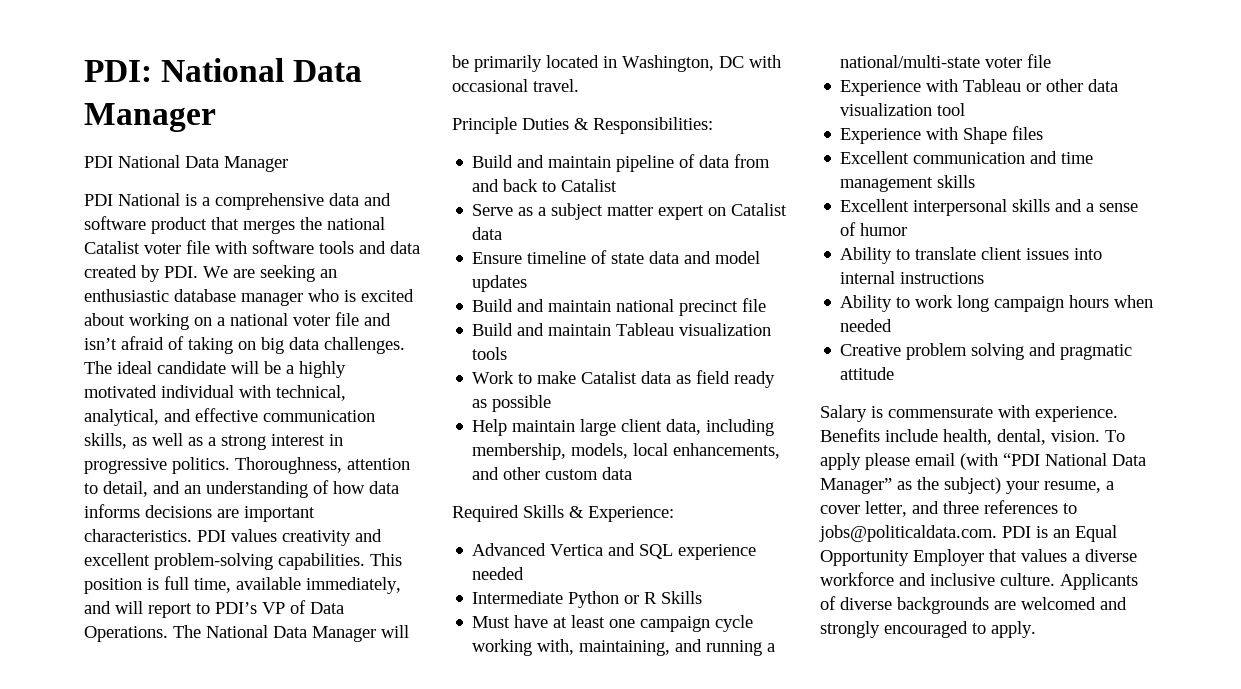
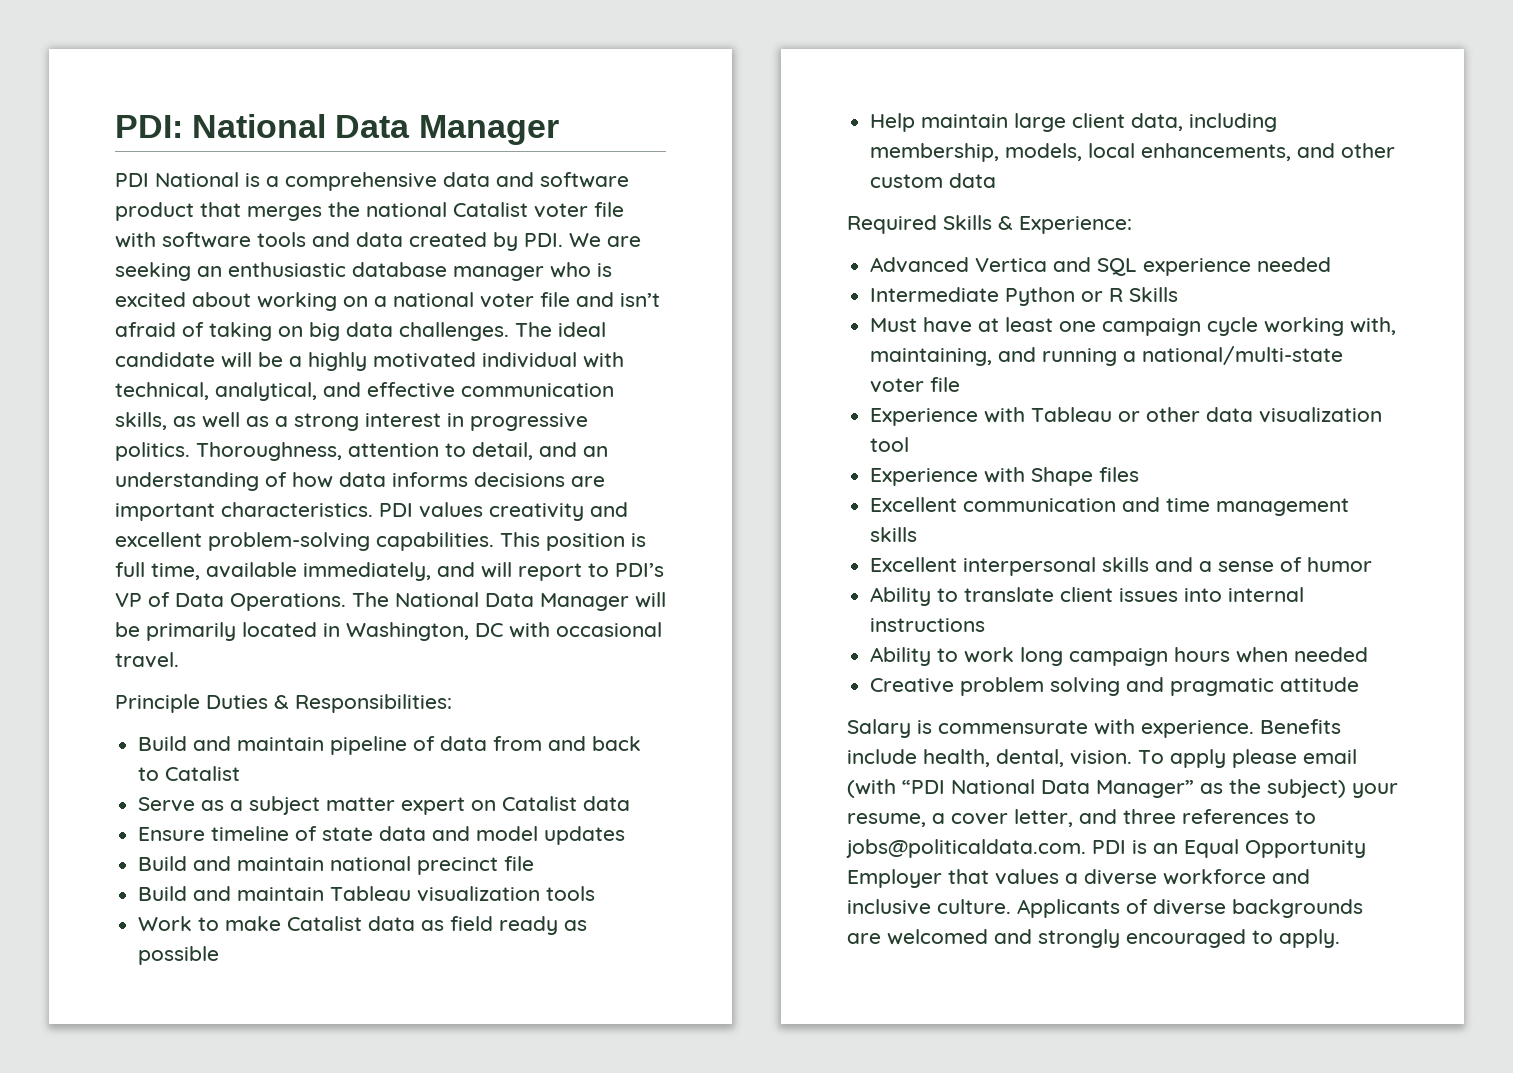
- PDI National Data Manager

